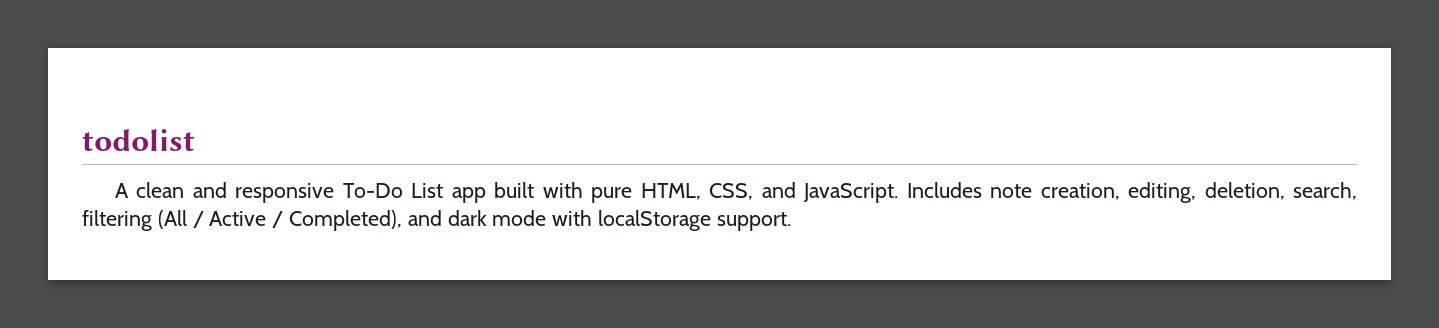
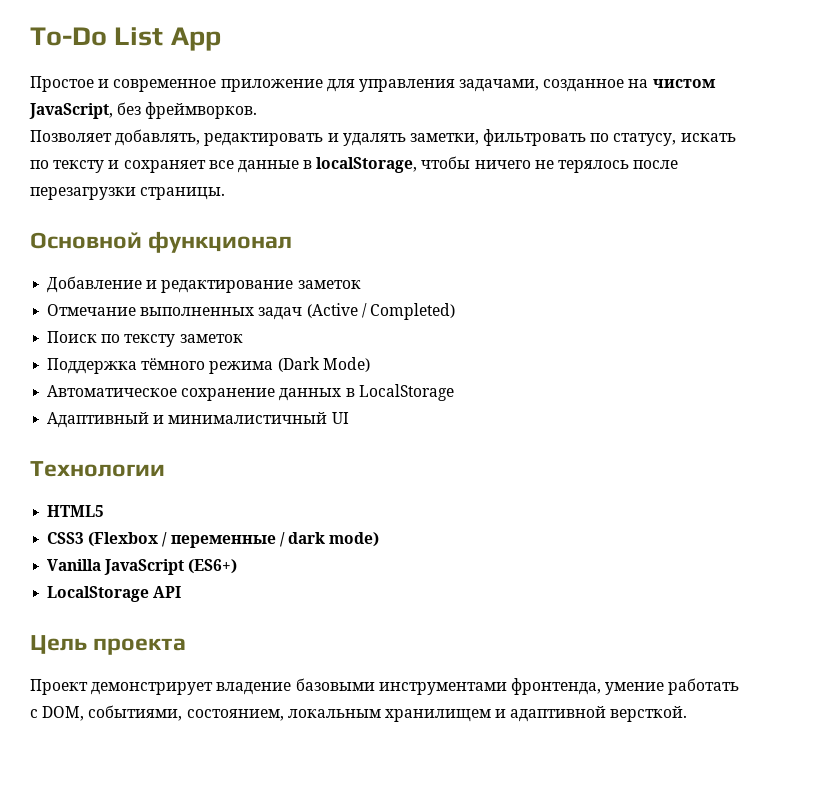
- todolist
- A clean and responsive To-Do List app built with pure HTML, CSS, and JavaScript. Includes note creation, editing, deletion, search, filtering (All / Active / Completed), and dark mode with localStorage support.
+ To-Do List App
+ Простое и современное приложение для управления задачами, созданное на чистом JavaScript, без фреймворков.
+ Позволяет добавлять, редактировать и удалять заметки, фильтровать по статусу, искать по тексту и сохраняет все данные в localStorage, чтобы ничего не терялось после перезагрузки страницы.
+ Основной функционал
+ Добавление и редактирование заметок
+ Отмечание выполненных задач (Active / Completed)
+ Поиск по тексту заметок
+ Поддержка тёмного режима (Dark Mode)
+ Автоматическое сохранение данных в LocalStorage
+ Адаптивный и минималистичный UI
+ Технологии
+ HTML5
+ CSS3 (Flexbox / переменные / dark mode)
+ Vanilla JavaScript (ES6+)
+ LocalStorage API
+ Цель проекта
+ Проект демонстрирует владение базовыми инструментами фронтенда, умение работать с DOM, событиями, состоянием, локальным хранилищем и адаптивной версткой.

